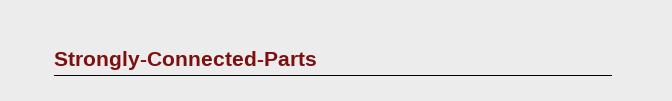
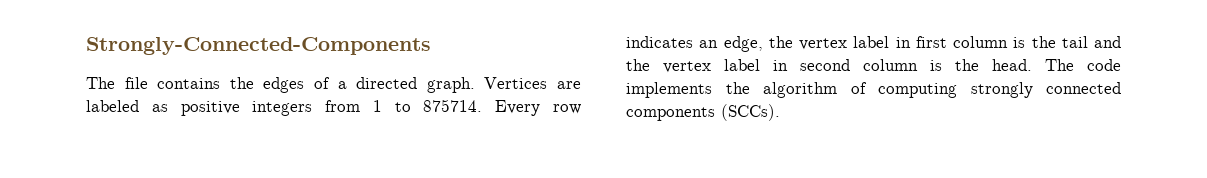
- Strongly-Connected-Parts
+ Strongly-Connected-Components
+ The file contains the edges of a directed graph. Vertices are labeled as positive integers from 1 to 875714. Every row indicates an edge, the vertex label in first column is the tail and the vertex label in second column is the head. The code implements the algorithm of computing strongly connected components (SCCs).

